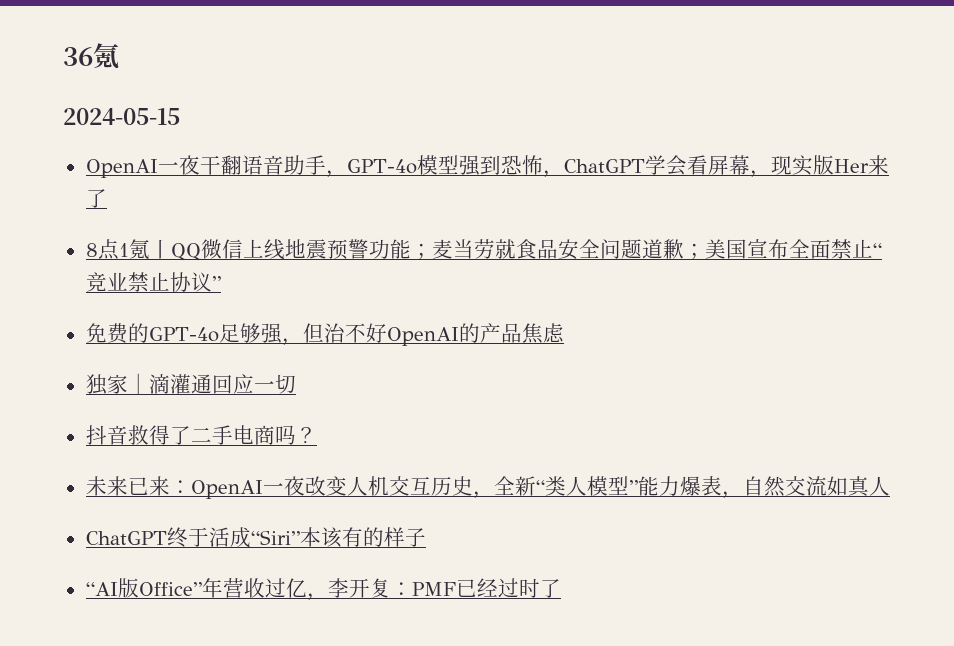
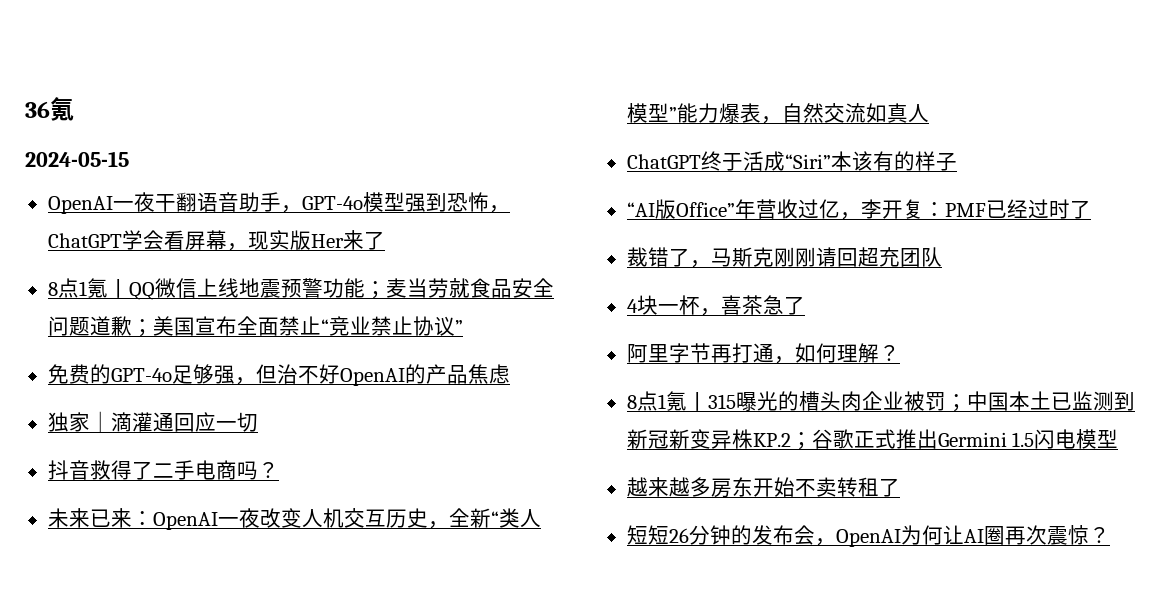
+ 裁错了，马斯克刚刚请回超充团队
+ 4块一杯，喜茶急了
+ 阿里字节再打通，如何理解？
+ 8点1氪丨315曝光的槽头肉企业被罚；中国本土已监测到新冠新变异株KP.2；谷歌正式推出Germini 1.5闪电模型
+ 越来越多房东开始不卖转租了
+ 短短26分钟的发布会，OpenAI为何让AI圈再次震惊？

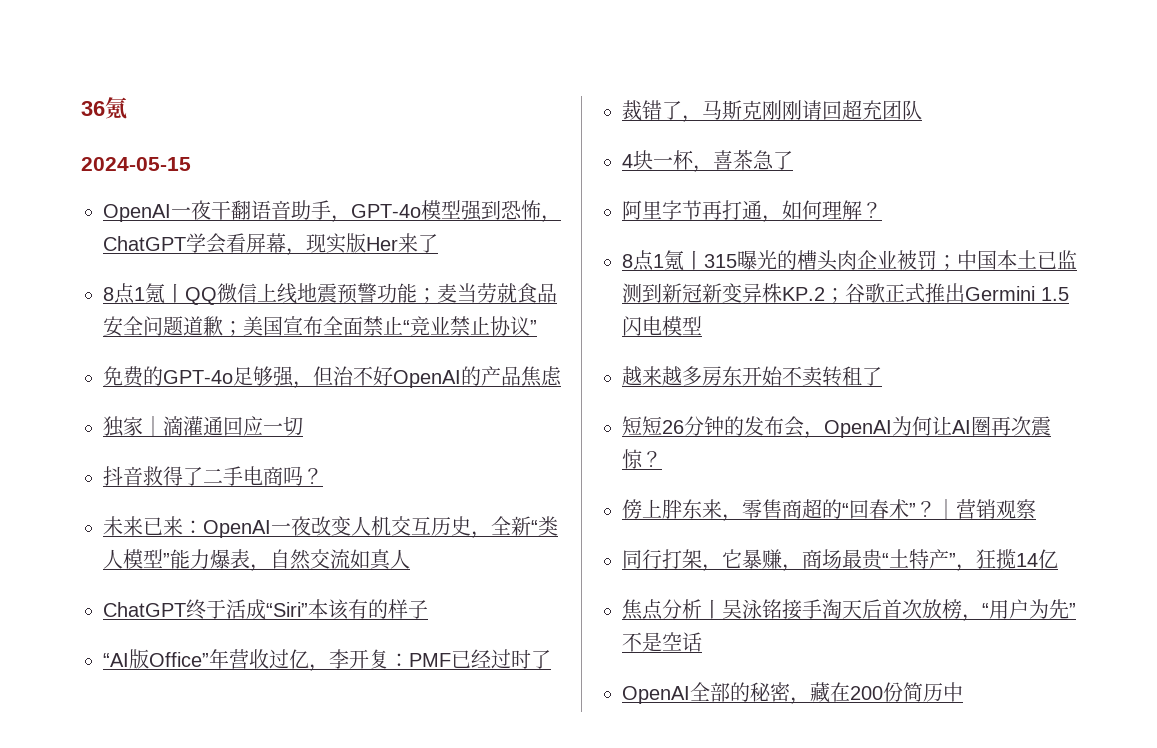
+ 傍上胖东来，零售商超的“回春术”？｜营销观察
+ 同行打架，它暴赚，商场最贵“土特产”，狂揽14亿
+ 焦点分析丨吴泳铭接手淘天后首次放榜，“用户为先”不是空话
+ OpenAI全部的秘密，藏在200份简历中

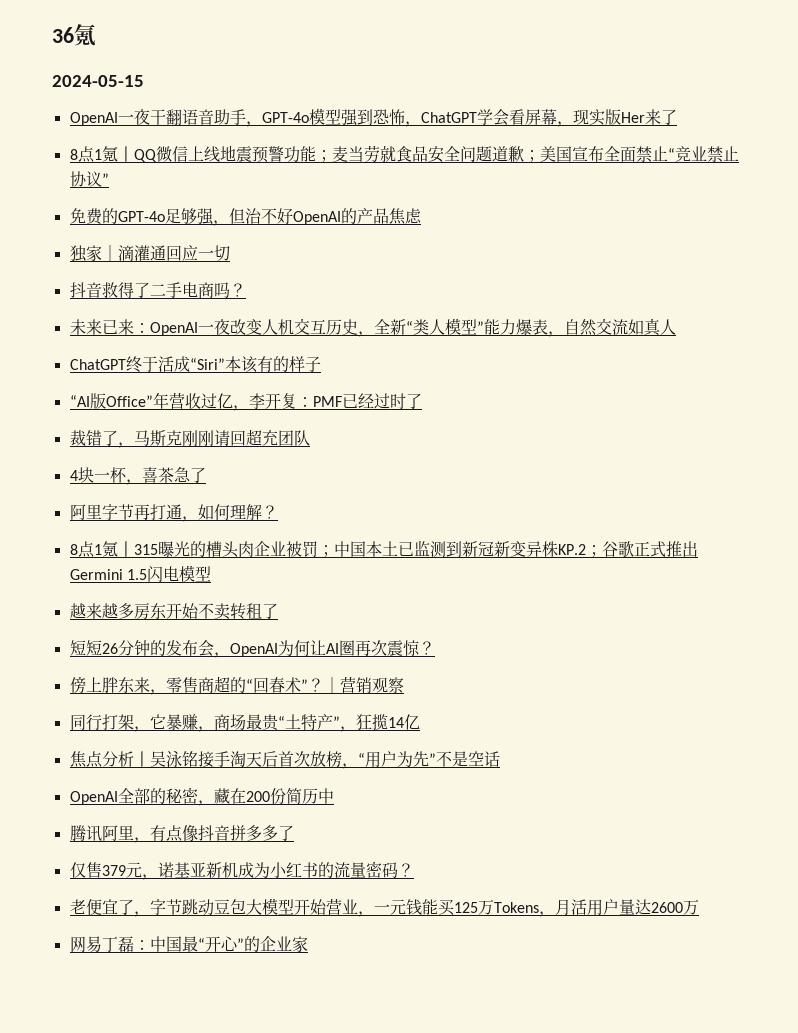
+ 腾讯阿里，有点像抖音拼多多了
+ 仅售379元，诺基亚新机成为小红书的流量密码？
+ 老便宜了，字节跳动豆包大模型开始营业，一元钱能买125万Tokens，月活用户量达2600万
+ 网易丁磊：中国最“开心”的企业家

